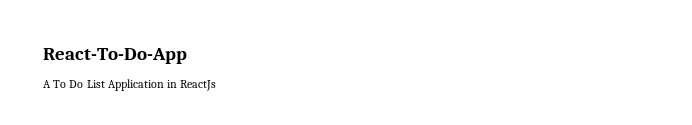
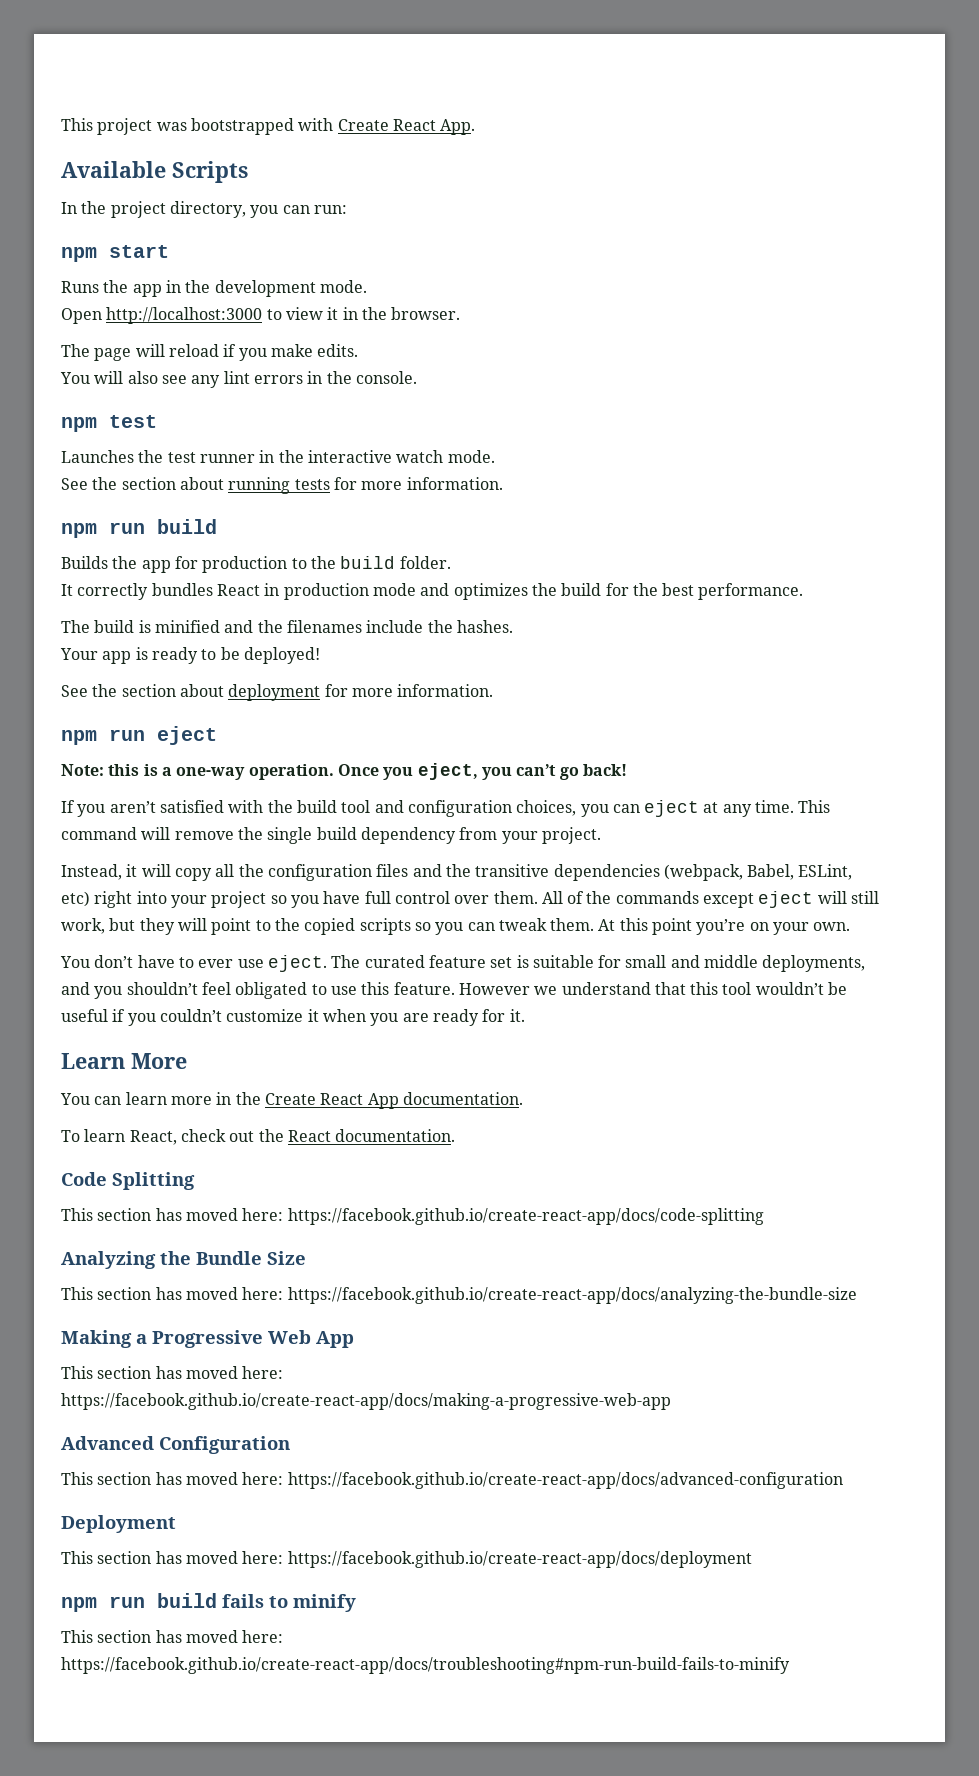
- React-To-Do-App
- A To Do List Application in ReactJs
+ This project was bootstrapped with Create React App.
+ Available Scripts
+ In the project directory, you can run:
+ npm start
+ Runs the app in the development mode.
+ Open http://localhost:3000 to view it in the browser.
+ The page will reload if you make edits.
+ You will also see any lint errors in the console.
+ npm test
+ Launches the test runner in the interactive watch mode.
+ See the section about running tests for more information.
+ npm run build
+ Builds the app for production to the build folder.
+ It correctly bundles React in production mode and optimizes the build for the best performance.
+ The build is minified and the filenames include the hashes.
+ Your app is ready to be deployed!
+ See the section about deployment for more information.
+ npm run eject
+ Note: this is a one-way operation. Once you eject, you can’t go back!
+ If you aren’t satisfied with the build tool and configuration choices, you can eject at any time. This command will remove the single build dependency from your project.
+ Instead, it will copy all the configuration files and the transitive dependencies (webpack, Babel, ESLint, etc) right into your project so you have full control over them. All of the commands except eject will still work, but they will point to the copied scripts so you can tweak them. At this point you’re on your own.
+ You don’t have to ever use eject. The curated feature set is suitable for small and middle deployments, and you shouldn’t feel obligated to use this feature. However we understand that this tool wouldn’t be useful if you couldn’t customize it when you are ready for it.
+ Learn More
+ You can learn more in the Create React App documentation.
+ To learn React, check out the React documentation.
+ Code Splitting
+ This section has moved here: https://facebook.github.io/create-react-app/docs/code-splitting
+ Analyzing the Bundle Size
+ This section has moved here: https://facebook.github.io/create-react-app/docs/analyzing-the-bundle-size
+ Making a Progressive Web App
+ This section has moved here: https://facebook.github.io/create-react-app/docs/making-a-progressive-web-app
+ Advanced Configuration
+ This section has moved here: https://facebook.github.io/create-react-app/docs/advanced-configuration
+ Deployment
+ This section has moved here: https://facebook.github.io/create-react-app/docs/deployment
+ npm run build fails to minify
+ This section has moved here: https://facebook.github.io/create-react-app/docs/troubleshooting#npm-run-build-fails-to-minify

